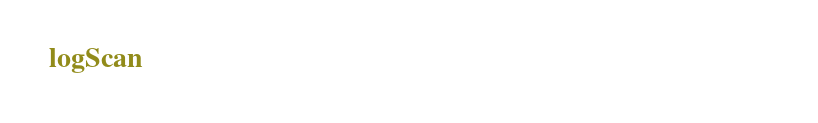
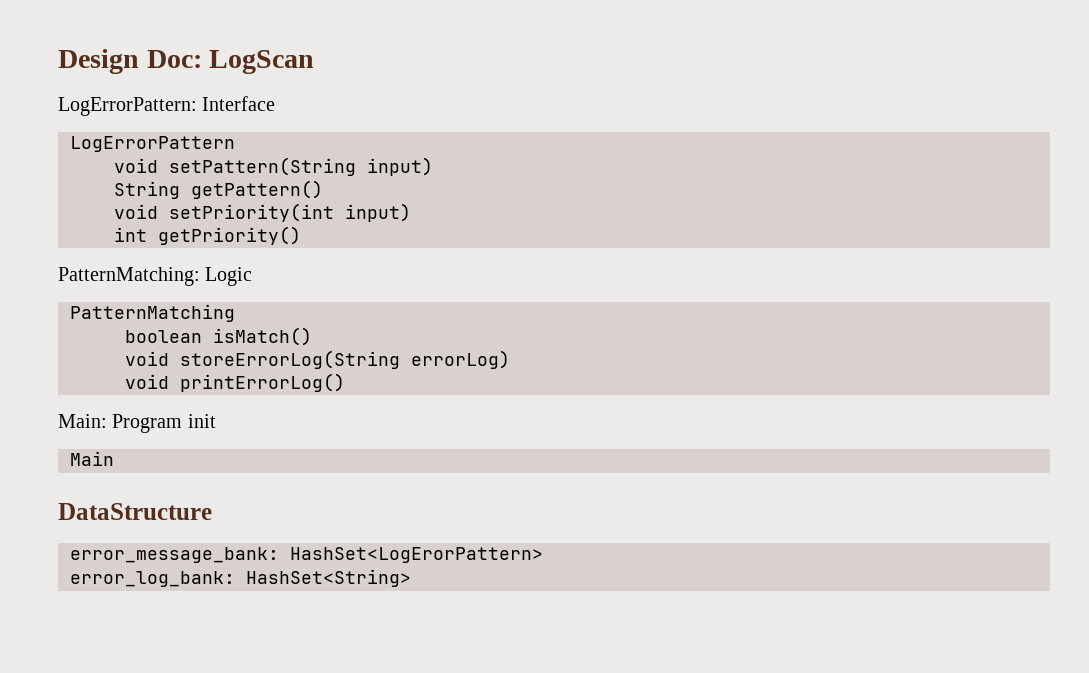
- logScan
+ Design Doc: LogScan
+ LogErrorPattern: Interface
+ LogErrorPattern
+ void setPattern(String input)
+ String getPattern()
+ void setPriority(int input)
+ int getPriority()
+ PatternMatching: Logic
+ PatternMatching
+ boolean isMatch()
+ void storeErrorLog(String errorLog)
+ void printErrorLog()
+ Main: Program init
+ Main
+ DataStructure
+ error_message_bank: HashSet<LogErorPattern>
+ error_log_bank: HashSet<String>

